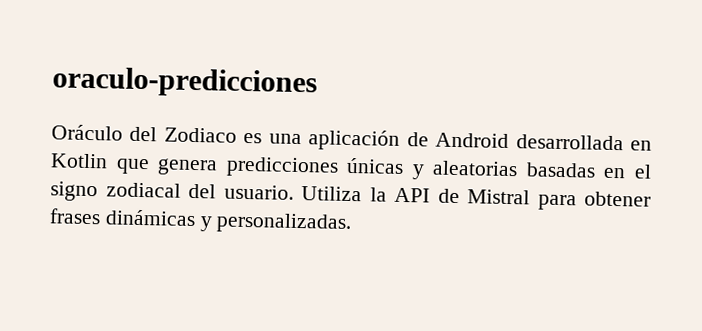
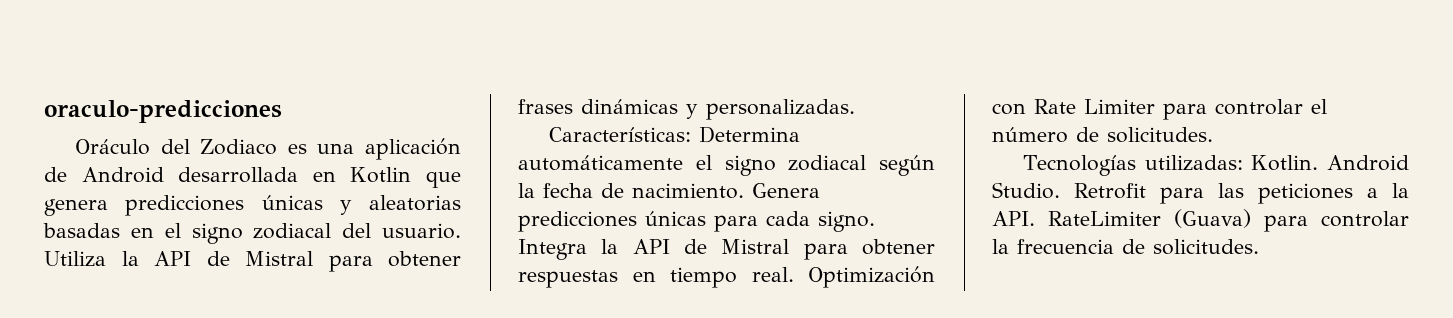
+ Características: Determina automáticamente el signo zodiacal según la fecha de nacimiento. Genera predicciones únicas para cada signo. Integra la API de Mistral para obtener respuestas en tiempo real. Optimización con Rate Limiter para controlar el número de solicitudes.
+ Tecnologías utilizadas: Kotlin. Android Studio. Retrofit para las peticiones a la API. RateLimiter (Guava) para controlar la frecuencia de solicitudes.

